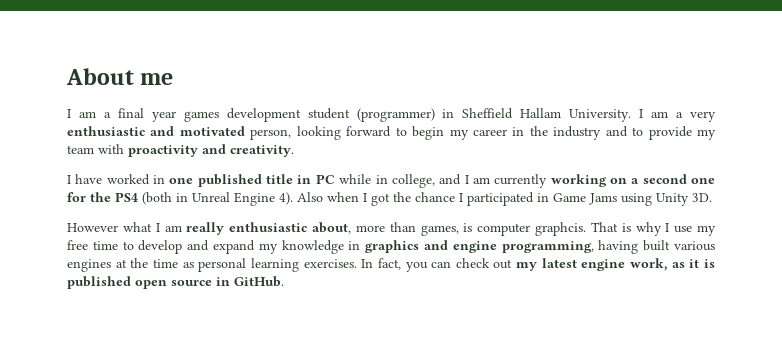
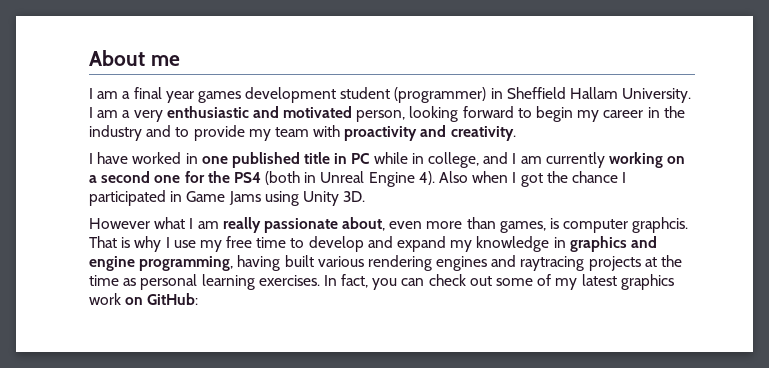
- However what I am really enthusiastic about, more than games, is computer graphcis.
+ However what I am really passionate about, even more than games, is computer graphcis.
- That is why I use my free time to develop and expand my knowledge in graphics and engine programming, having built various engines at the time as personal learning exercises.
+ That is why I use my free time to develop and expand my knowledge in graphics and engine programming, having built various rendering engines and raytracing projects at the time as personal learning exercises.
- In fact, you can check out my latest engine work, as it is published open source in GitHub.
+ In fact, you can check out some of my latest graphics work on GitHub:

